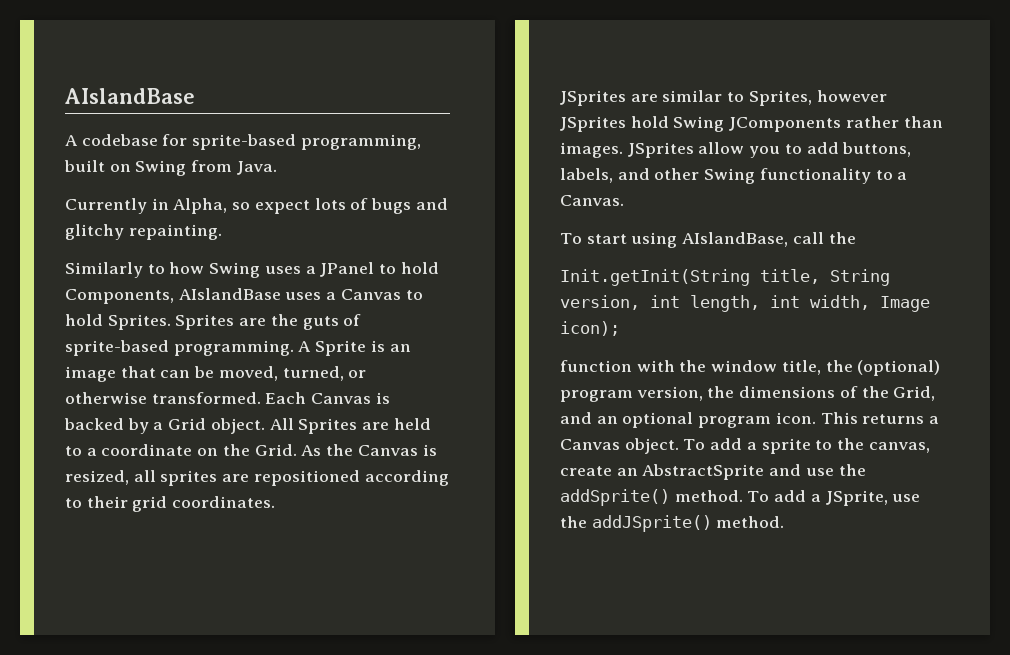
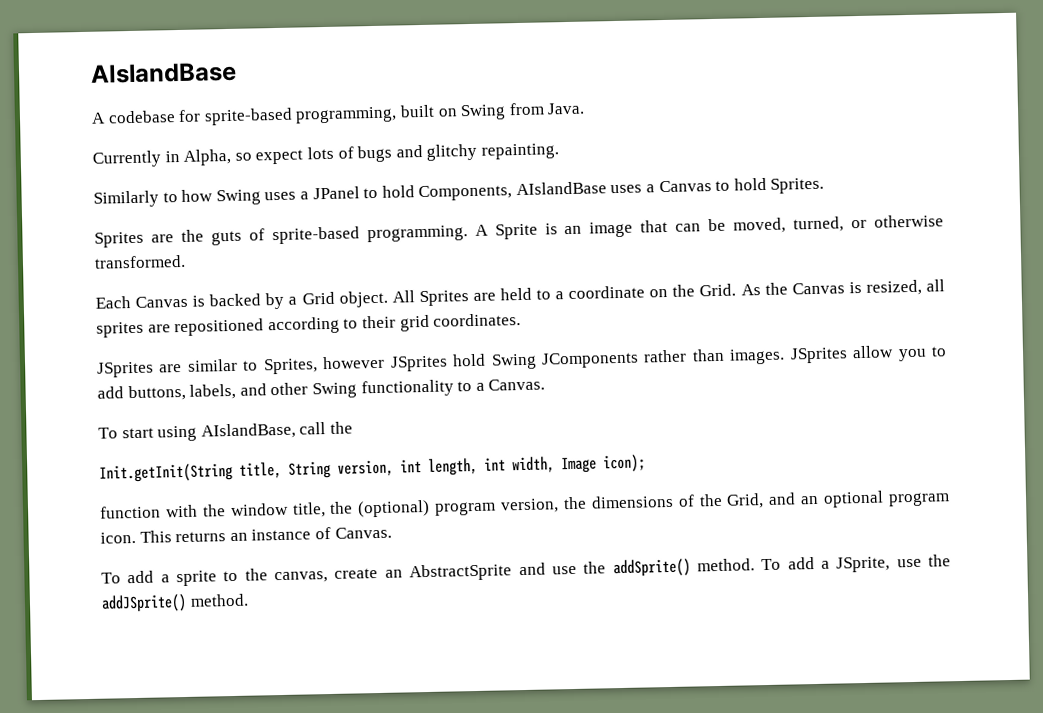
- Similarly to how Swing uses a JPanel to hold Components, AIslandBase uses a Canvas to hold Sprites. Sprites are the guts of sprite-based programming.
+ Similarly to how Swing uses a JPanel to hold Components, AIslandBase uses a Canvas to hold Sprites.
+ Sprites are the guts of sprite-based programming.
- A Sprite is an image that can be moved, turned, or otherwise transformed. Each Canvas is backed by a Grid object.
+ A Sprite is an image that can be moved, turned, or otherwise transformed.
+ Each Canvas is backed by a Grid object.
- This returns a Canvas object. To add a sprite to the canvas, create an AbstractSprite and use the addSprite() method.
+ This returns an instance of Canvas.
+ To add a sprite to the canvas, create an AbstractSprite and use the addSprite() method.

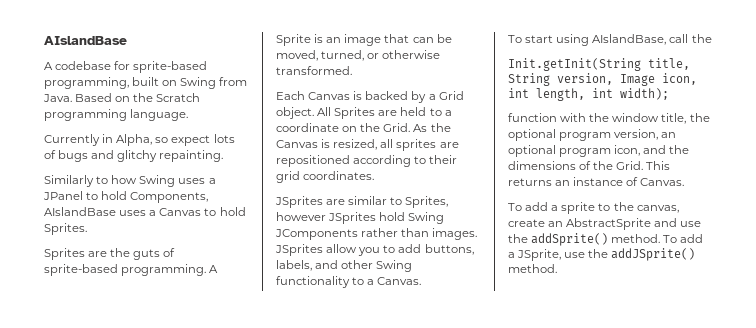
+ Based on the Scratch programming language.
- Init.getInit(String title, String version, int length, int width, Image icon);
+ Init.getInit(String title, String version, Image icon, int length, int width);
- function with the window title, the (optional) program version, the dimensions of the Grid, and an optional program icon.
+ function with the window title, the optional program version, an optional program icon, and the dimensions of the Grid.

